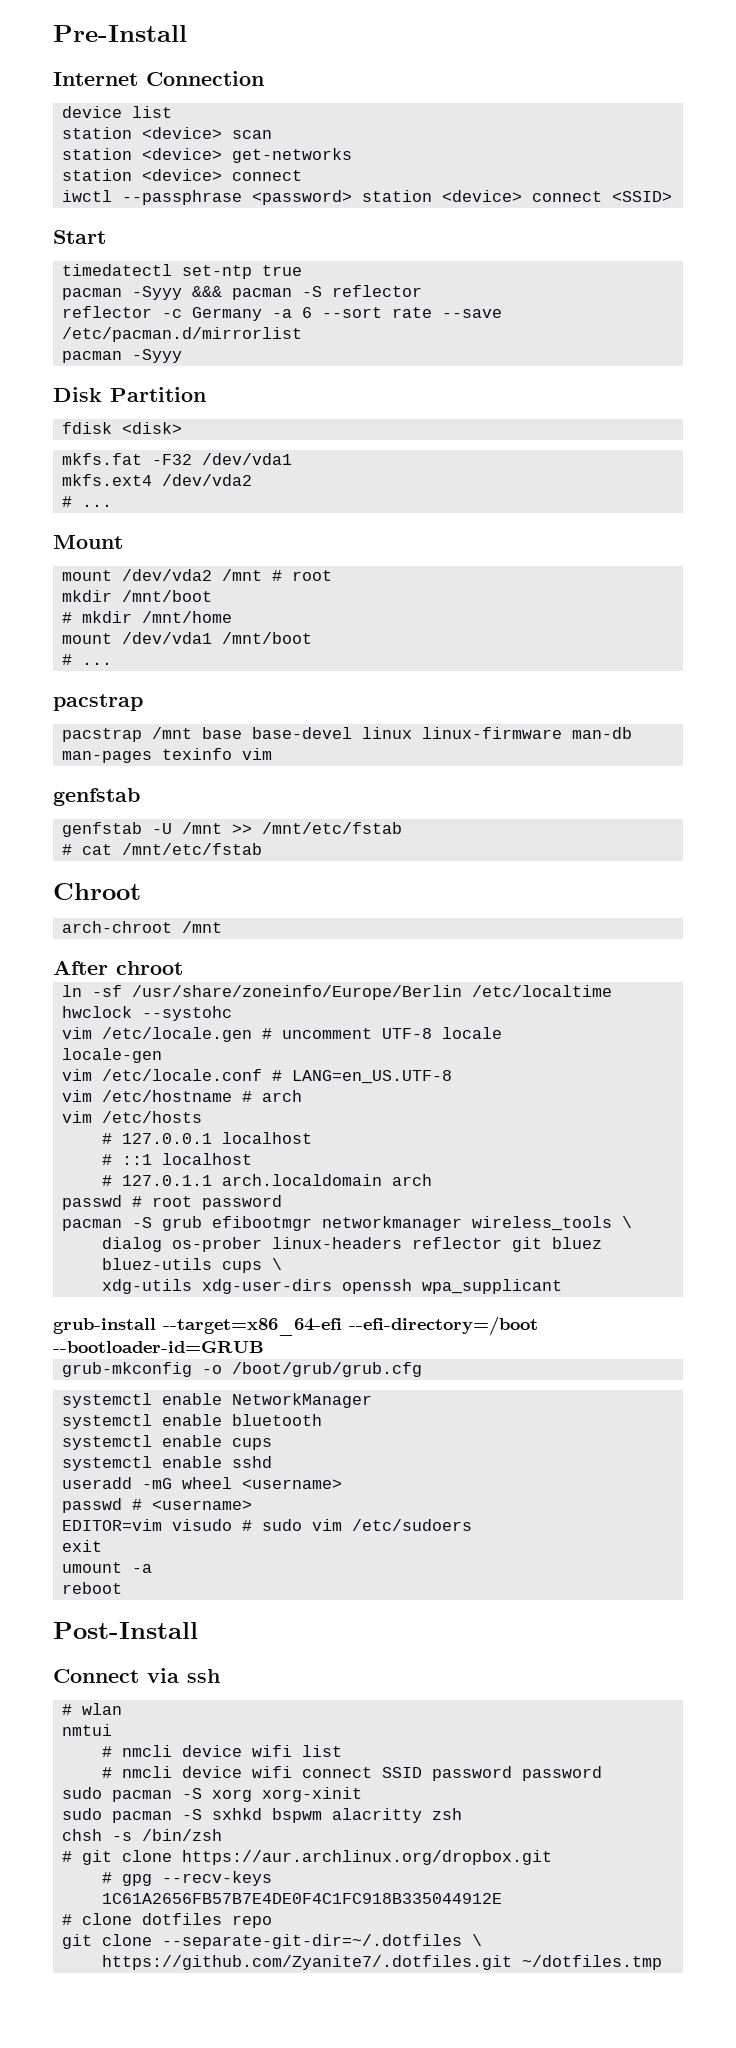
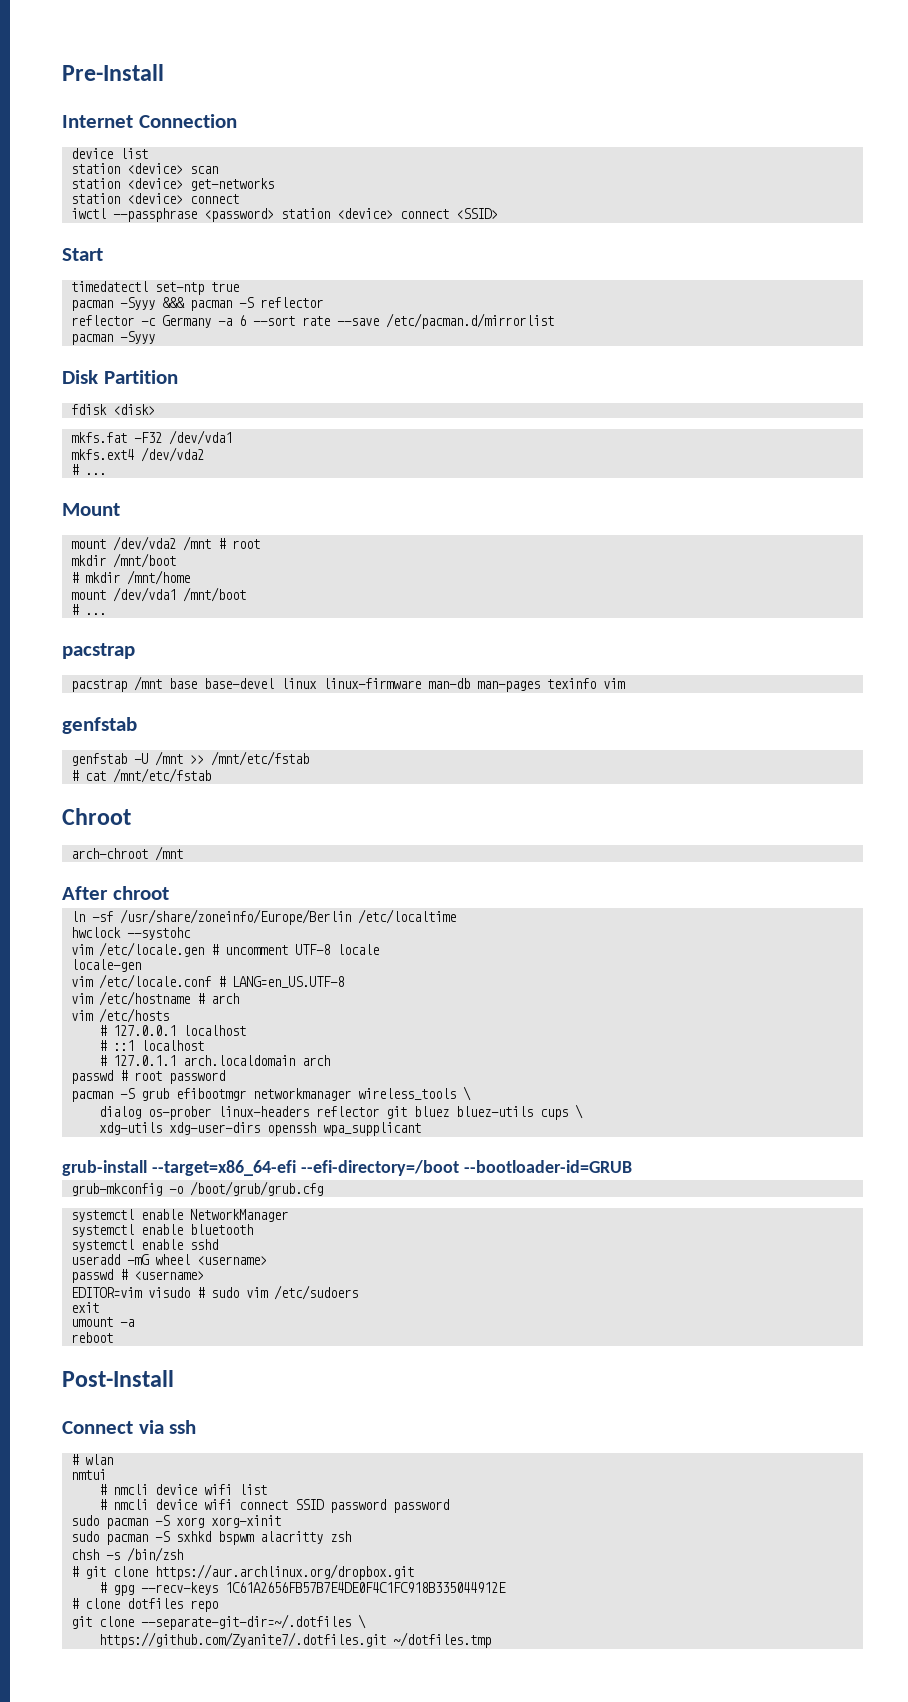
- systemctl enable cups

